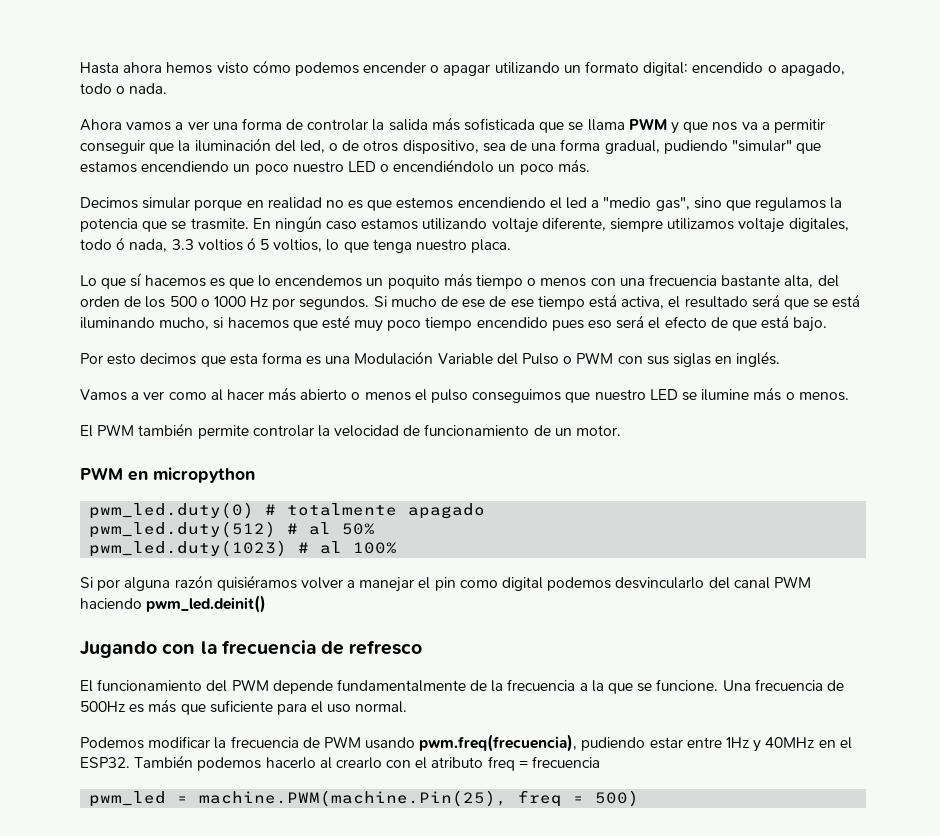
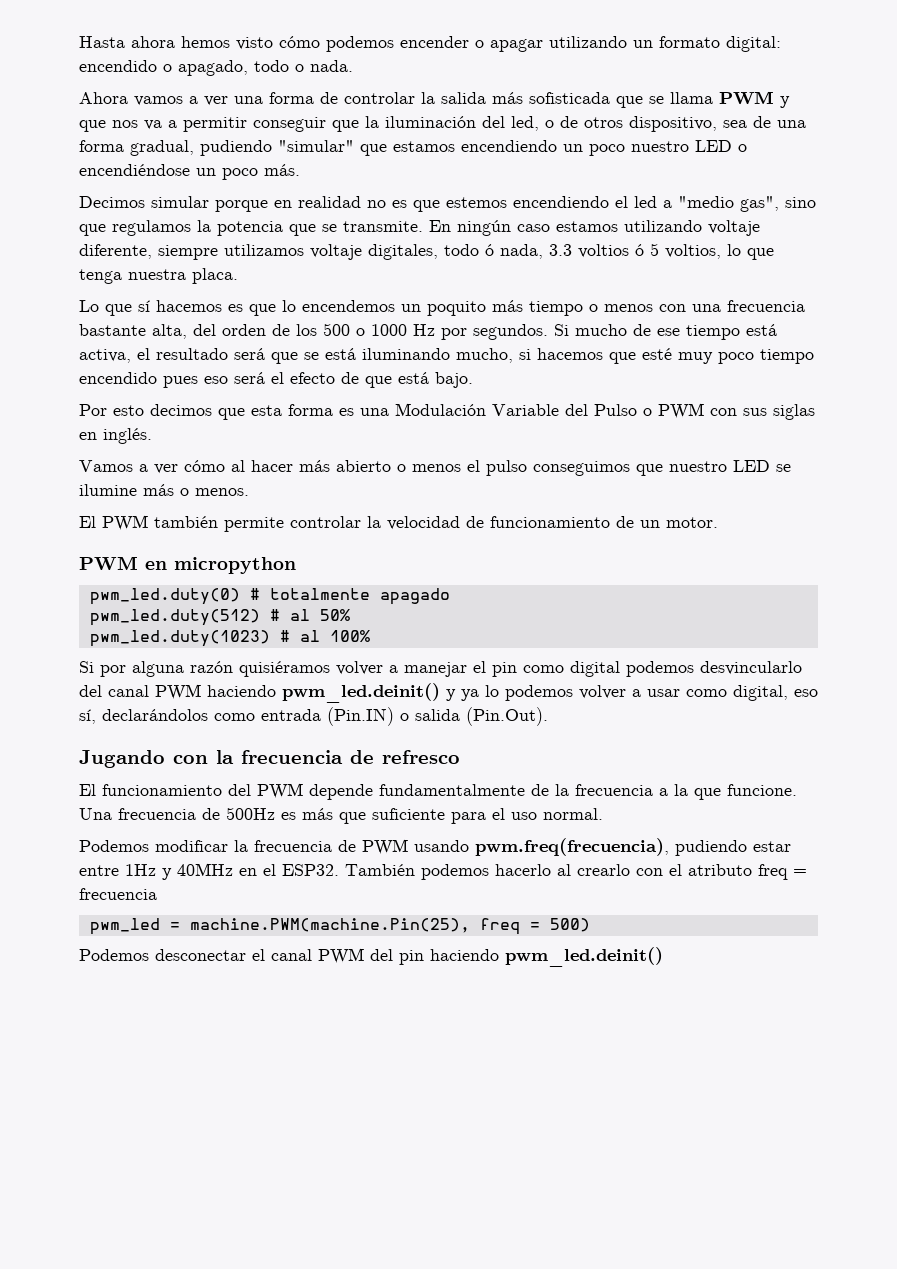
- Ahora vamos a ver una forma de controlar la salida más sofisticada que se llama PWM y que nos va a permitir conseguir que la iluminación del led, o de otros dispositivo, sea de una forma gradual, pudiendo "simular" que estamos encendiendo un poco nuestro LED o encendiéndolo un poco más.
+ Ahora vamos a ver una forma de controlar la salida más sofisticada que se llama PWM y que nos va a permitir conseguir que la iluminación del led, o de otros dispositivo, sea de una forma gradual, pudiendo "simular" que estamos encendiendo un poco nuestro LED o encendiéndose un poco más.
- Decimos simular porque en realidad no es que estemos encendiendo el led a "medio gas", sino que regulamos la potencia que se trasmite.
+ Decimos simular porque en realidad no es que estemos encendiendo el led a "medio gas", sino que regulamos la potencia que se transmite.
- En ningún caso estamos utilizando voltaje diferente, siempre utilizamos voltaje digitales, todo ó nada, 3.3 voltios ó 5 voltios, lo que tenga nuestro placa.
+ En ningún caso estamos utilizando voltaje diferente, siempre utilizamos voltaje digitales, todo ó nada, 3.3 voltios ó 5 voltios, lo que tenga nuestra placa.
- Si mucho de ese de ese tiempo está activa, el resultado será que se está iluminando mucho, si hacemos que esté muy poco tiempo encendido pues eso será el efecto de que está bajo.
+ Si mucho de ese tiempo está activa, el resultado será que se está iluminando mucho, si hacemos que esté muy poco tiempo encendido pues eso será el efecto de que está bajo.
- Vamos a ver como al hacer más abierto o menos el pulso conseguimos que nuestro LED se ilumine más o menos.
+ Vamos a ver cómo al hacer más abierto o menos el pulso conseguimos que nuestro LED se ilumine más o menos.
- Si por alguna razón quisiéramos volver a manejar el pin como digital podemos desvincularlo del canal PWM haciendo pwm_led.deinit()
+ Si por alguna razón quisiéramos volver a manejar el pin como digital podemos desvincularlo del canal PWM haciendo pwm_led.deinit() y ya lo podemos volver a usar como digital, eso sí, declarándolos como entrada (Pin.IN) o salida (Pin.Out).
- El funcionamiento del PWM depende fundamentalmente de la frecuencia a la que se funcione.
+ El funcionamiento del PWM depende fundamentalmente de la frecuencia a la que funcione.
+ Podemos desconectar el canal PWM del pin haciendo pwm_led.deinit()

